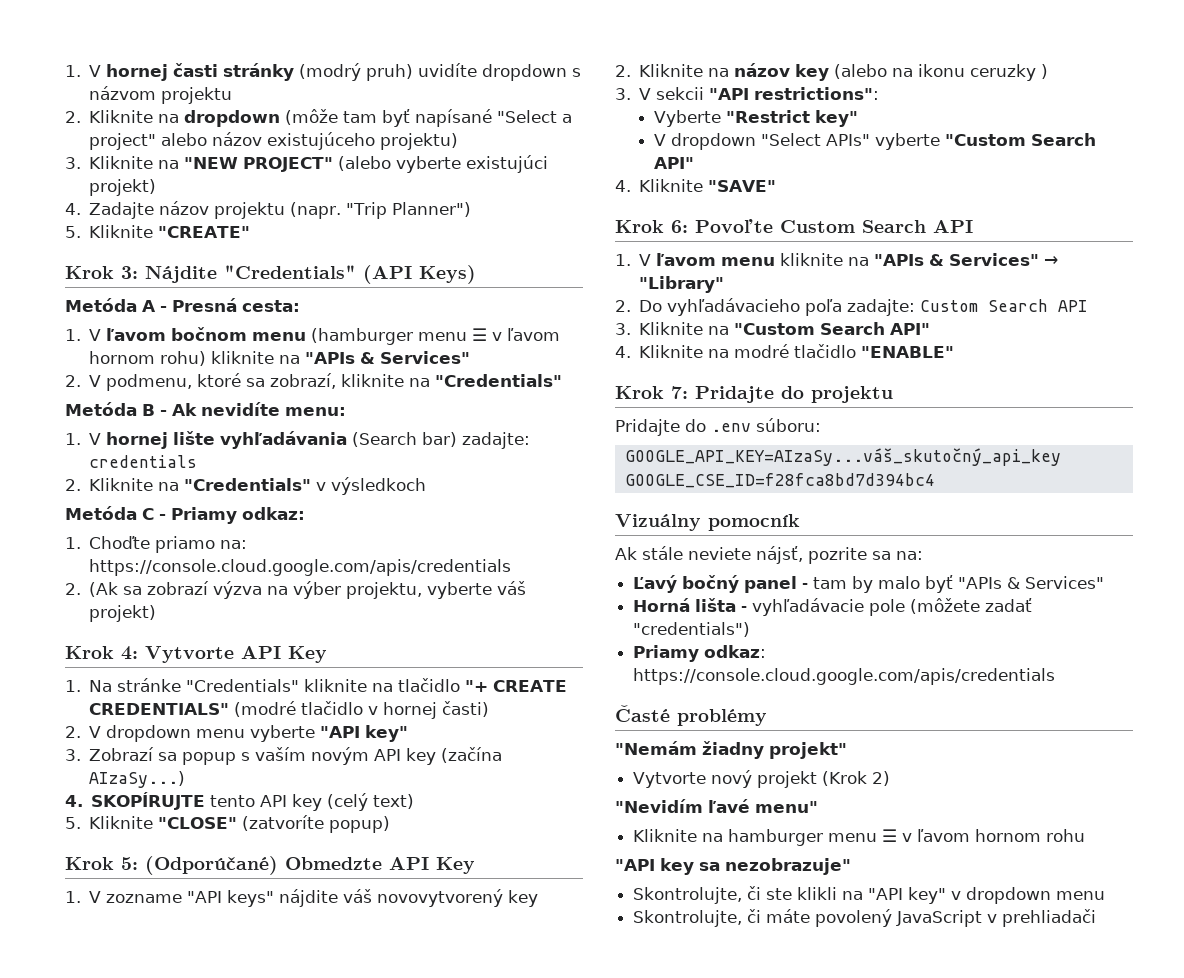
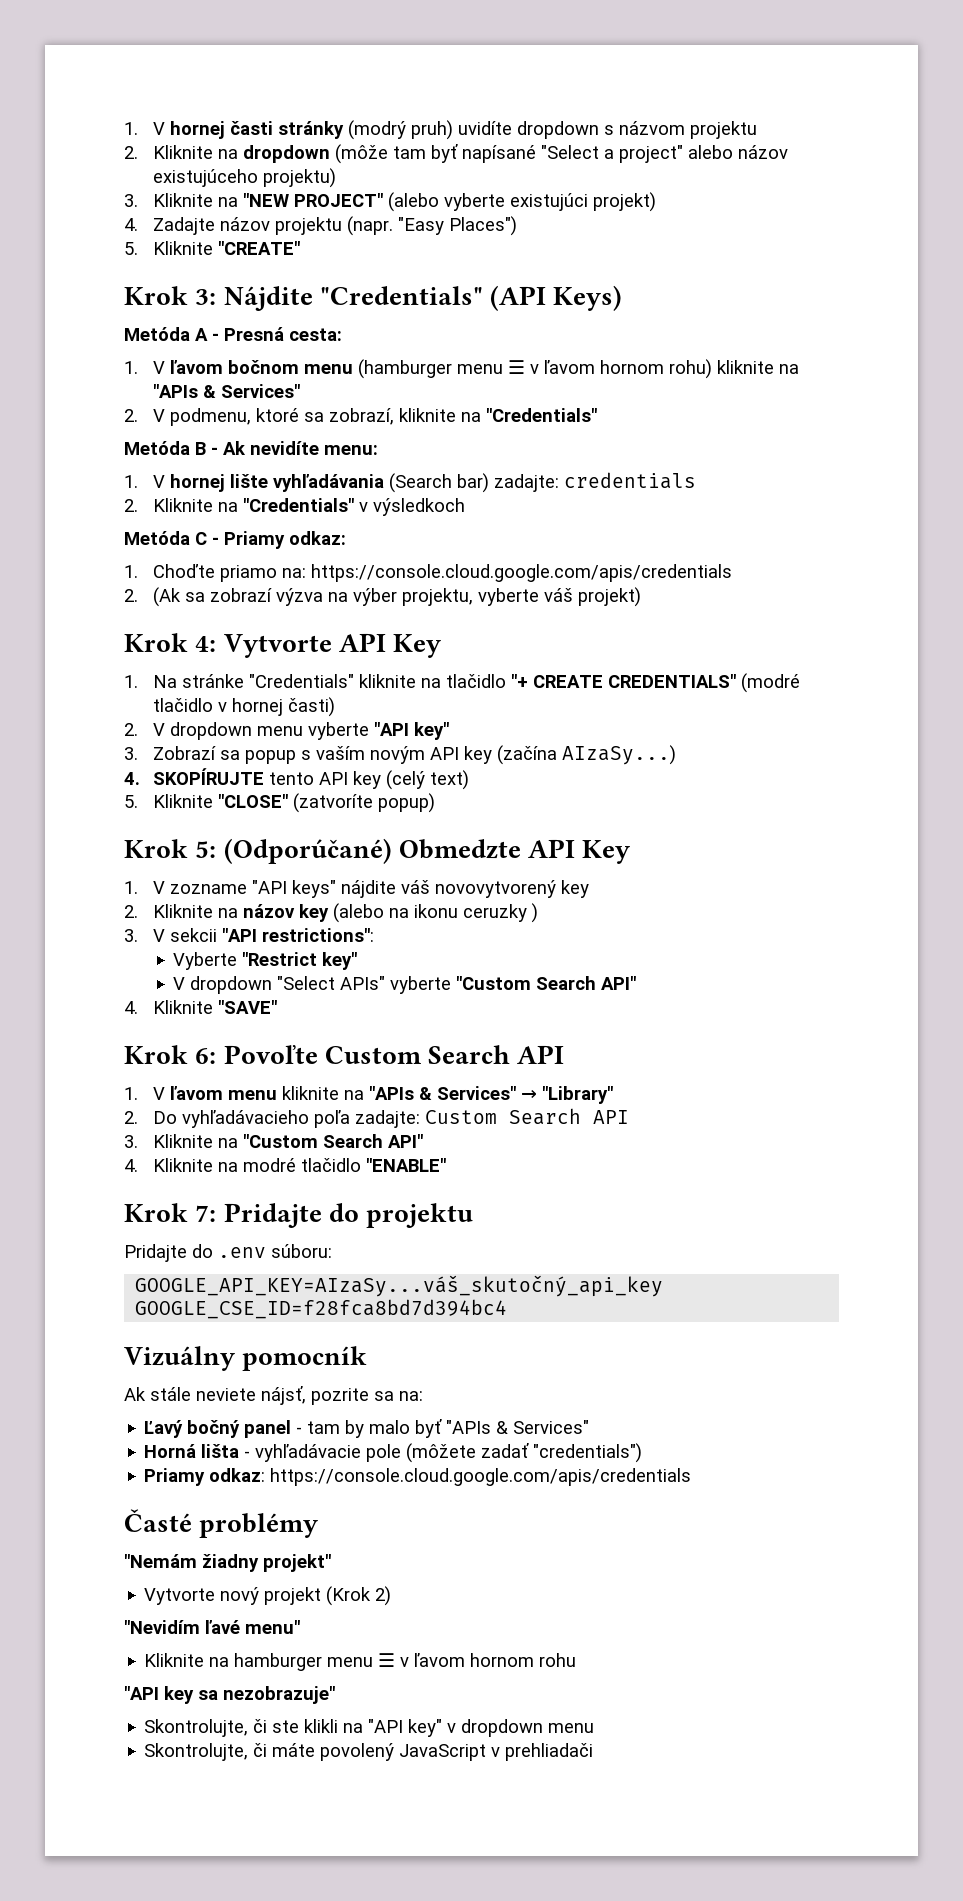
- "Trip Planner")
+ "Easy Places")

